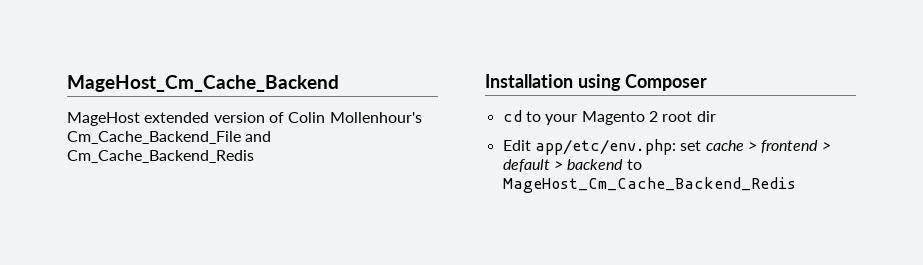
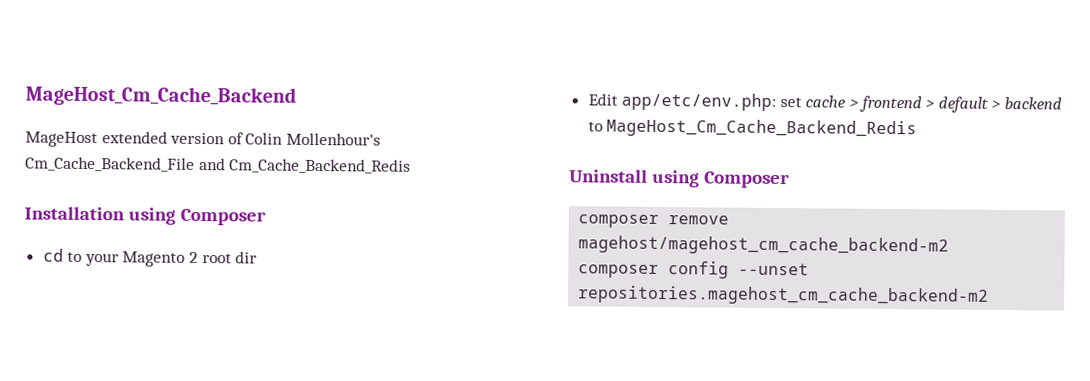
+ Uninstall using Composer
+ composer remove magehost/magehost_cm_cache_backend-m2
+ composer config --unset repositories.magehost_cm_cache_backend-m2

